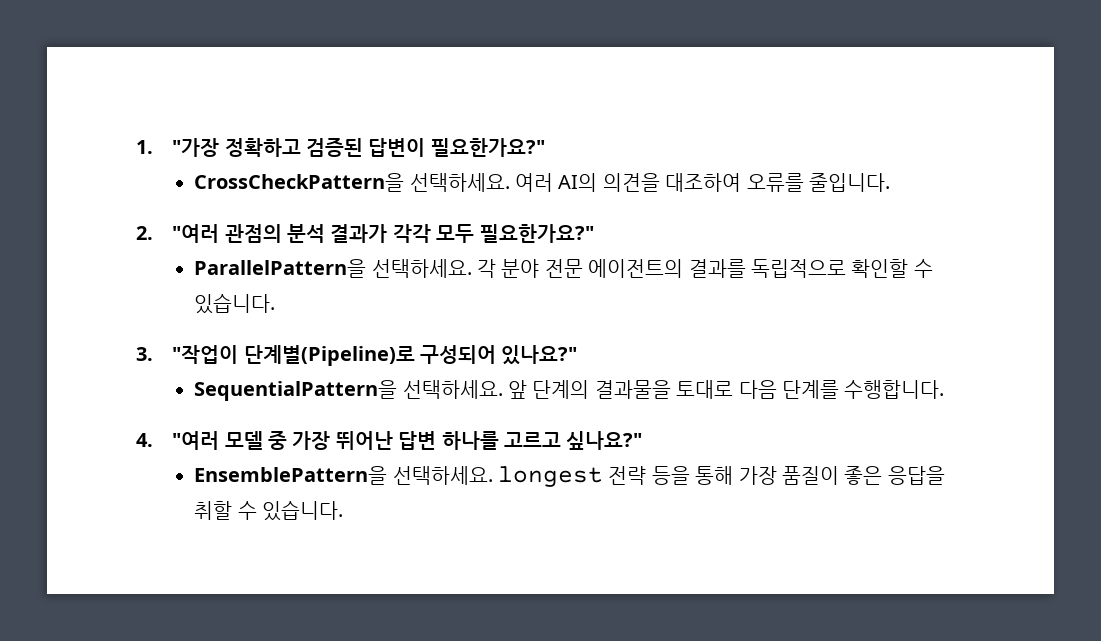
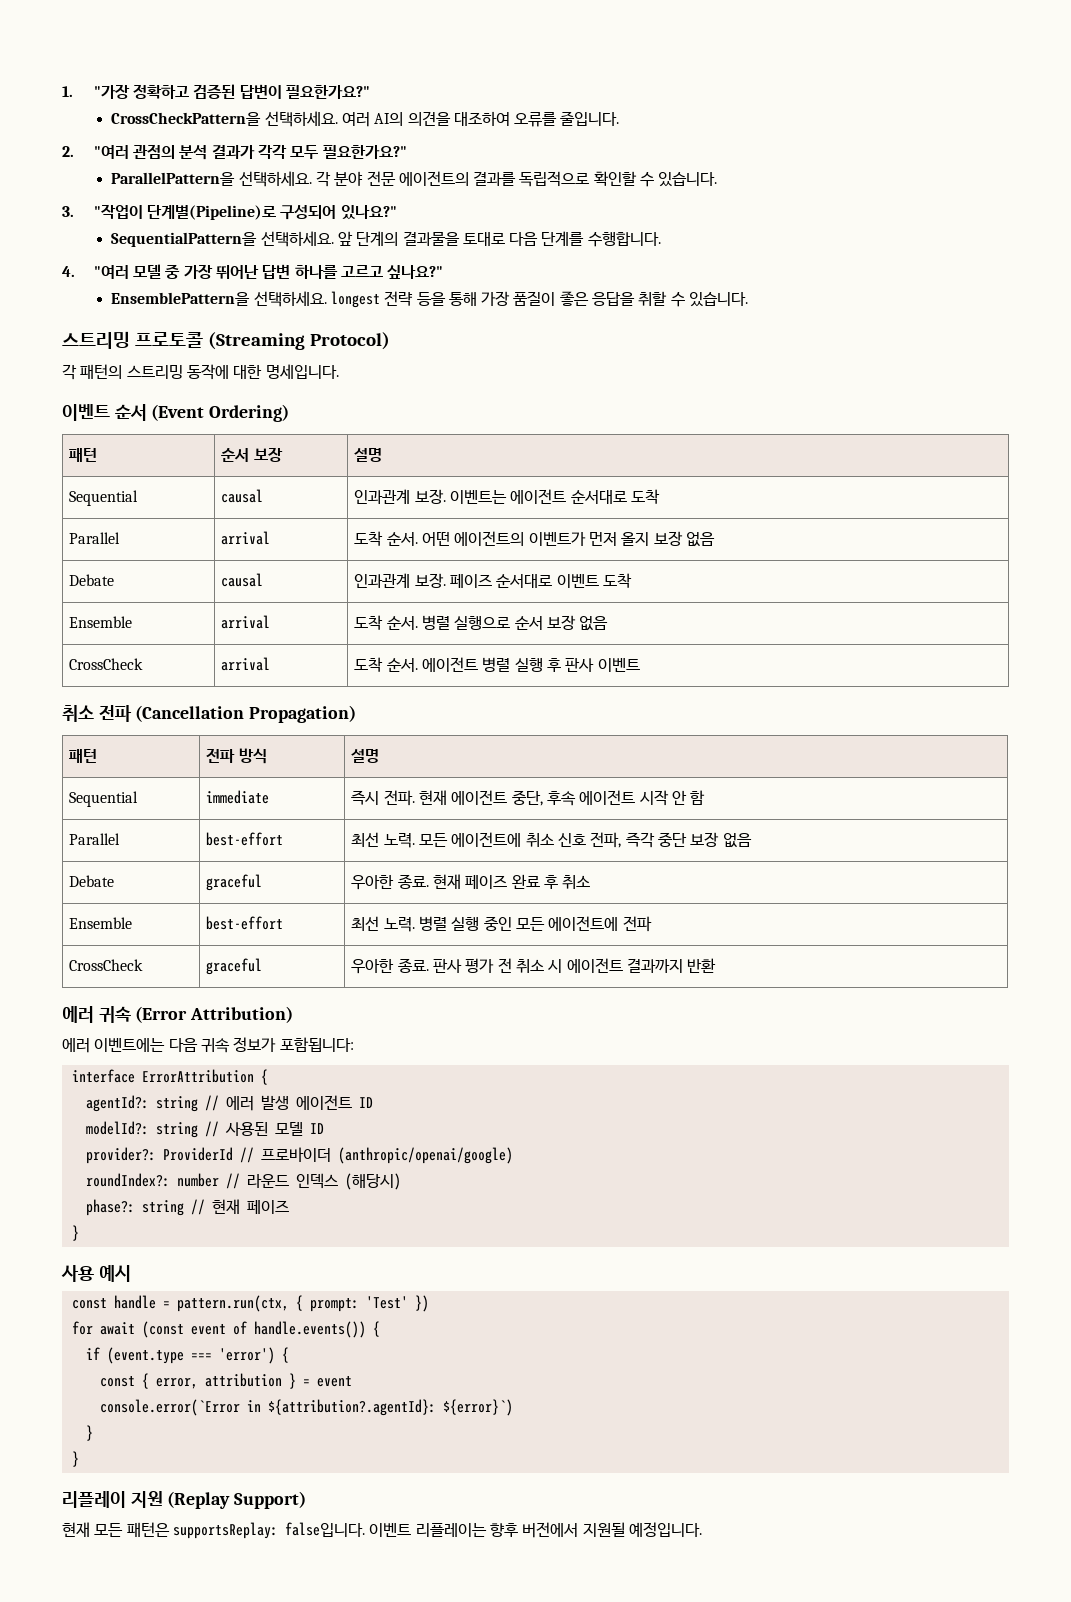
+ 스트리밍 프로토콜 (Streaming Protocol)
+ 각 패턴의 스트리밍 동작에 대한 명세입니다.
+ 이벤트 순서 (Event Ordering)
+ 패턴 | 순서 보장 | 설명
+ Sequential | causal | 인과관계 보장. 이벤트는 에이전트 순서대로 도착
+ Parallel | arrival | 도착 순서. 어떤 에이전트의 이벤트가 먼저 올지 보장 없음
+ Debate | causal | 인과관계 보장. 페이즈 순서대로 이벤트 도착
+ Ensemble | arrival | 도착 순서. 병렬 실행으로 순서 보장 없음
+ CrossCheck | arrival | 도착 순서. 에이전트 병렬 실행 후 판사 이벤트
+ 취소 전파 (Cancellation Propagation)
+ 패턴 | 전파 방식 | 설명
+ Sequential | immediate | 즉시 전파. 현재 에이전트 중단, 후속 에이전트 시작 안 함
+ Parallel | best-effort | 최선 노력. 모든 에이전트에 취소 신호 전파, 즉각 중단 보장 없음
+ Debate | graceful | 우아한 종료. 현재 페이즈 완료 후 취소
+ Ensemble | best-effort | 최선 노력. 병렬 실행 중인 모든 에이전트에 전파
+ CrossCheck | graceful | 우아한 종료. 판사 평가 전 취소 시 에이전트 결과까지 반환
+ 에러 귀속 (Error Attribution)
+ 에러 이벤트에는 다음 귀속 정보가 포함됩니다:
+ interface ErrorAttribution {
+ agentId?: string // 에러 발생 에이전트 ID
+ modelId?: string // 사용된 모델 ID
+ provider?: ProviderId // 프로바이더 (anthropic/openai/google)
+ roundIndex?: number // 라운드 인덱스 (해당시)
+ phase?: string // 현재 페이즈
+ }
+ 사용 예시
+ const handle = pattern.run(ctx, { prompt: 'Test' })
+ for await (const event of handle.events()) {
+ if (event.type === 'error') {
+ const { error, attribution } = event
+ console.error(`Error in ${attribution?.agentId}: ${error}`)
+ }
+ }
+ 리플레이 지원 (Replay Support)
+ 현재 모든 패턴은 supportsReplay: false입니다. 이벤트 리플레이는 향후 버전에서 지원될 예정입니다.

